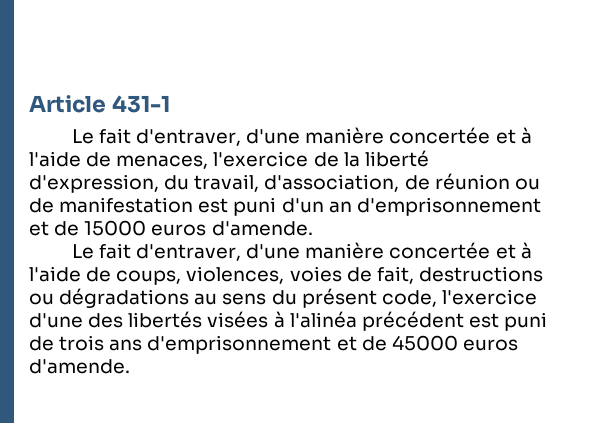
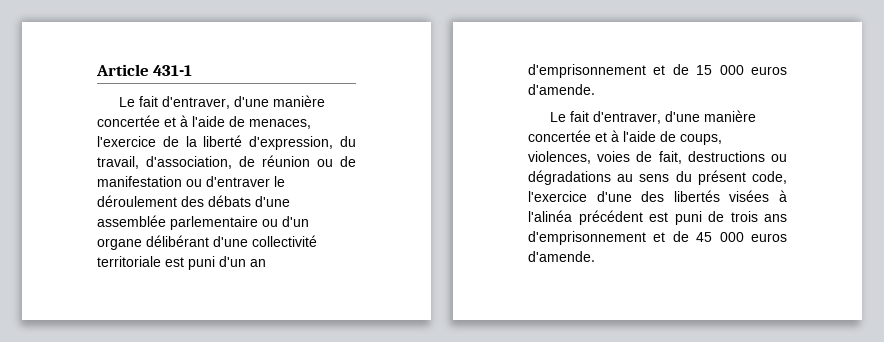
- Le fait d'entraver, d'une manière concertée et à l'aide de menaces, l'exercice de la liberté d'expression, du travail, d'association, de réunion ou de manifestation est puni d'un an d'emprisonnement et de 15000 euros d'amende.
+ Le fait d'entraver, d'une manière concertée et à l'aide de menaces, l'exercice de la liberté d'expression, du travail, d'association, de réunion ou de manifestation ou d'entraver le déroulement des débats d'une assemblée parlementaire ou d'un organe délibérant d'une collectivité territoriale est puni d'un an d'emprisonnement et de 15 000 euros d'amende.
- Le fait d'entraver, d'une manière concertée et à l'aide de coups, violences, voies de fait, destructions ou dégradations au sens du présent code, l'exercice d'une des libertés visées à l'alinéa précédent est puni de trois ans d'emprisonnement et de 45000 euros d'amende.
+ Le fait d'entraver, d'une manière concertée et à l'aide de coups, violences, voies de fait, destructions ou dégradations au sens du présent code, l'exercice d'une des libertés visées à l'alinéa précédent est puni de trois ans d'emprisonnement et de 45 000 euros d'amende.

